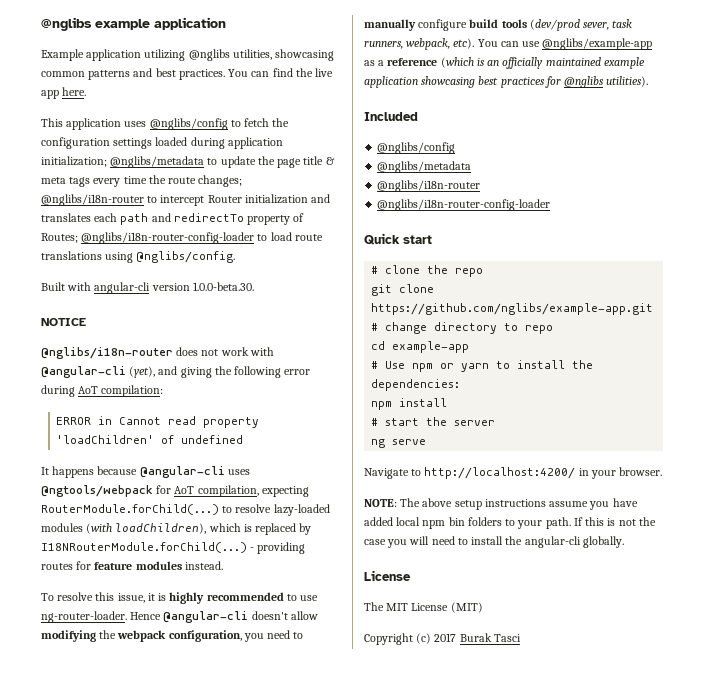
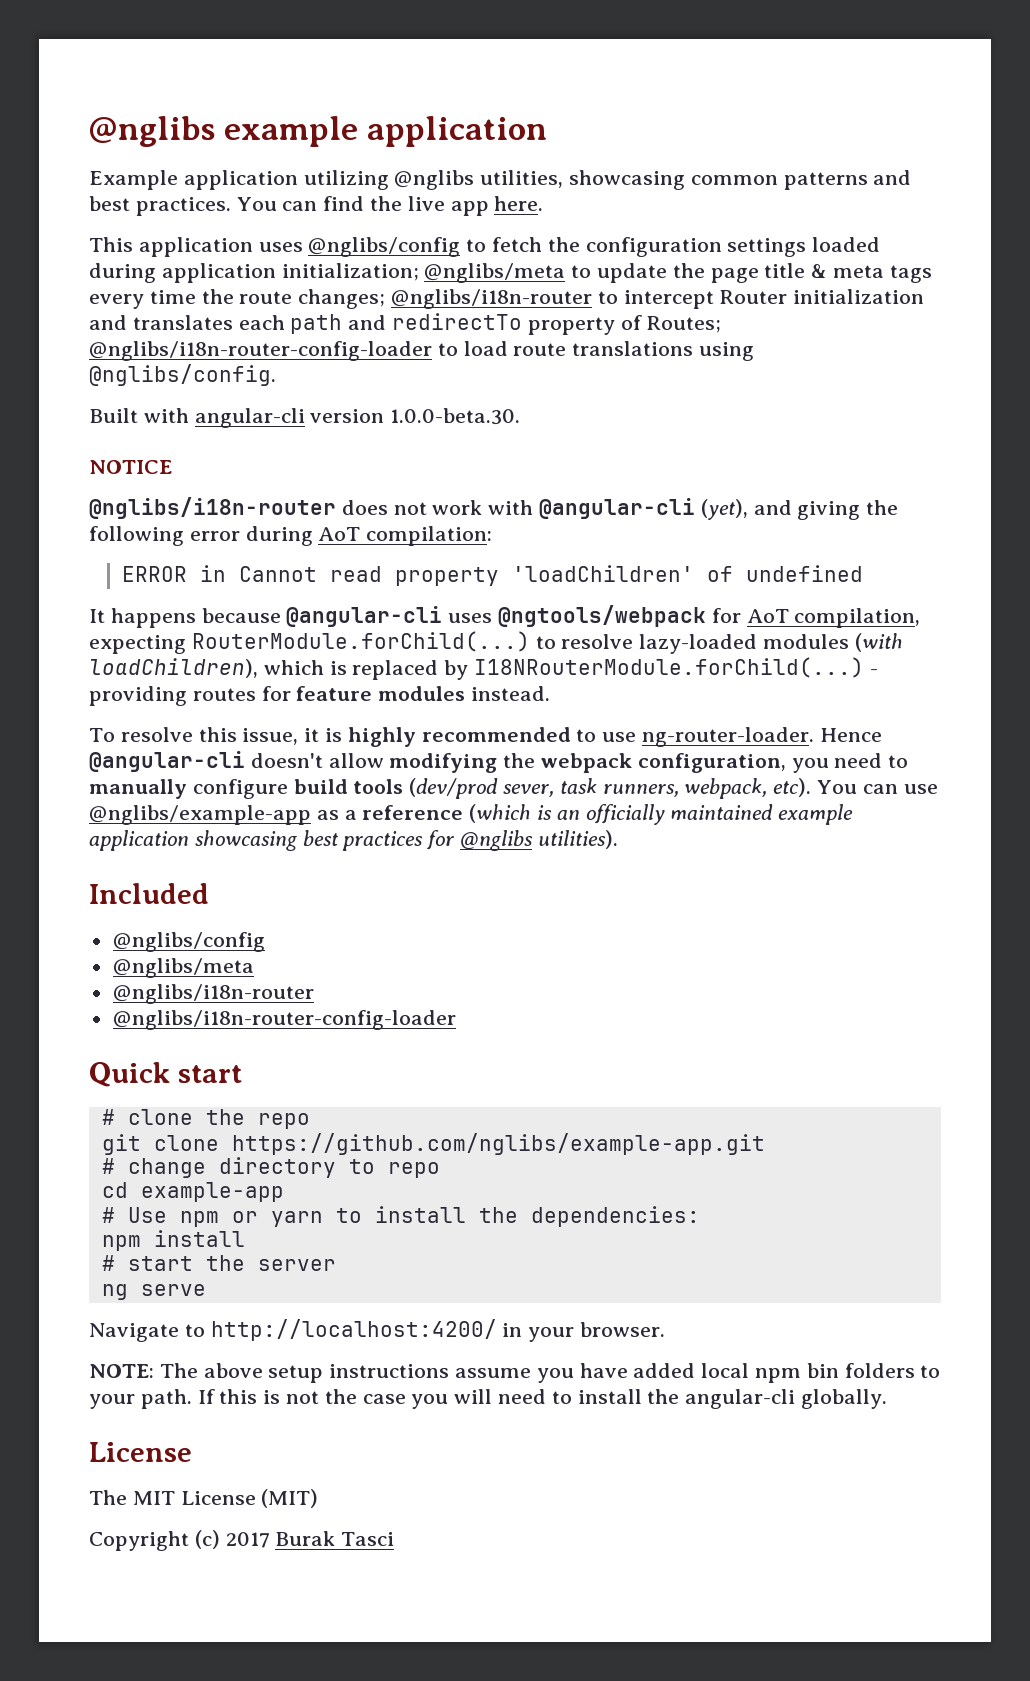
- This application uses @nglibs/config to fetch the configuration settings loaded during application initialization; @nglibs/metadata to update the page title & meta tags every time the route changes; @nglibs/i18n-router to intercept Router initialization and translates each path and redirectTo property of Routes; @nglibs/i18n-router-config-loader to load route translations using @nglibs/config.
+ This application uses @nglibs/config to fetch the configuration settings loaded during application initialization; @nglibs/meta to update the page title & meta tags every time the route changes; @nglibs/i18n-router to intercept Router initialization and translates each path and redirectTo property of Routes; @nglibs/i18n-router-config-loader to load route translations using @nglibs/config.
  Included
  @nglibs/config
- @nglibs/metadata
+ @nglibs/meta

